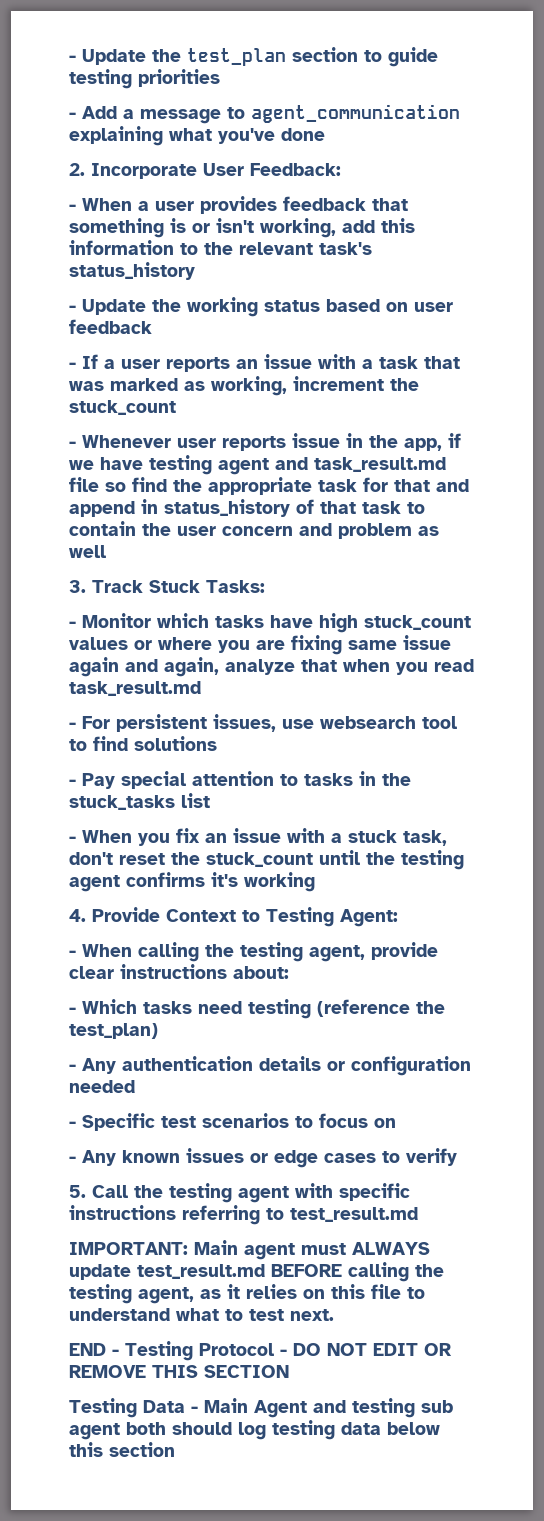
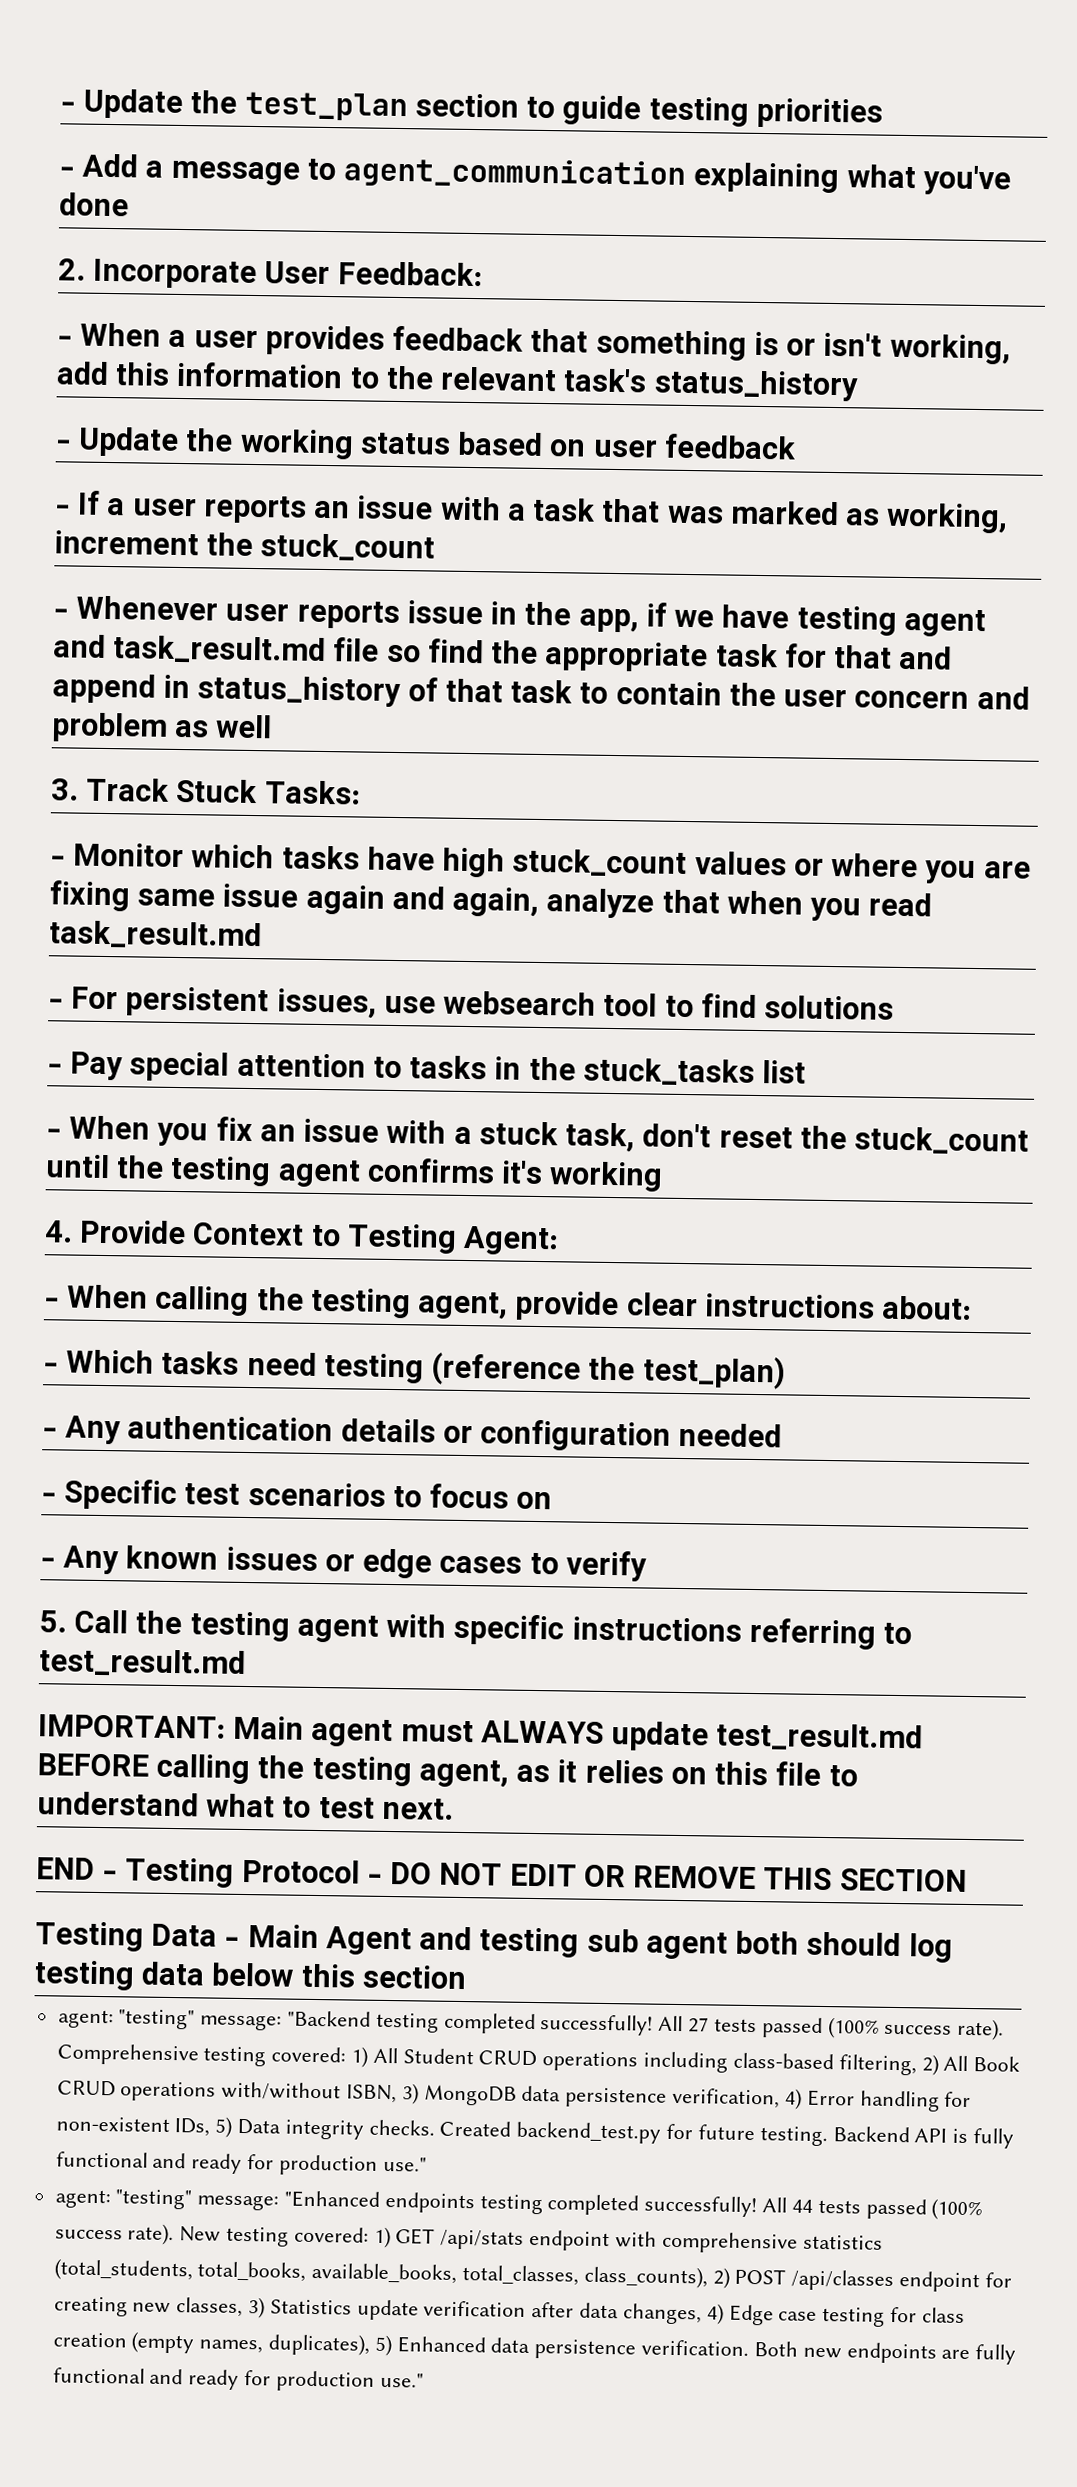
+ agent: "testing" message: "Backend testing completed successfully! All 27 tests passed (100% success rate). Comprehensive testing covered: 1) All Student CRUD operations including class-based filtering, 2) All Book CRUD operations with/without ISBN, 3) MongoDB data persistence verification, 4) Error handling for non-existent IDs, 5) Data integrity checks. Created backend_test.py for future testing. Backend API is fully functional and ready for production use."
+ agent: "testing" message: "Enhanced endpoints testing completed successfully! All 44 tests passed (100% success rate). New testing covered: 1) GET /api/stats endpoint with comprehensive statistics (total_students, total_books, available_books, total_classes, class_counts), 2) POST /api/classes endpoint for creating new classes, 3) Statistics update verification after data changes, 4) Edge case testing for class creation (empty names, duplicates), 5) Enhanced data persistence verification. Both new endpoints are fully functional and ready for production use."

